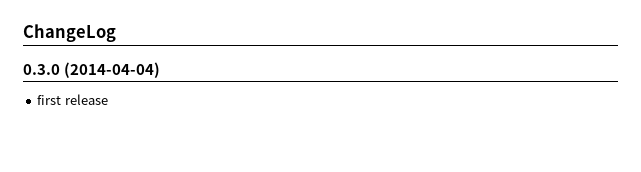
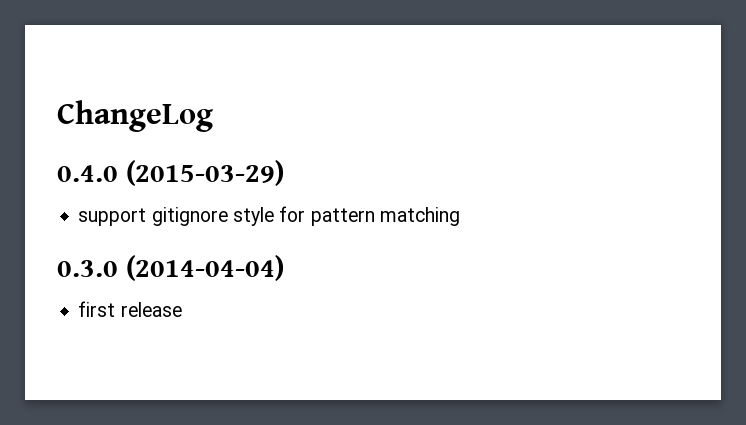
+ 0.4.0 (2015-03-29)
+ support gitignore style for pattern matching

